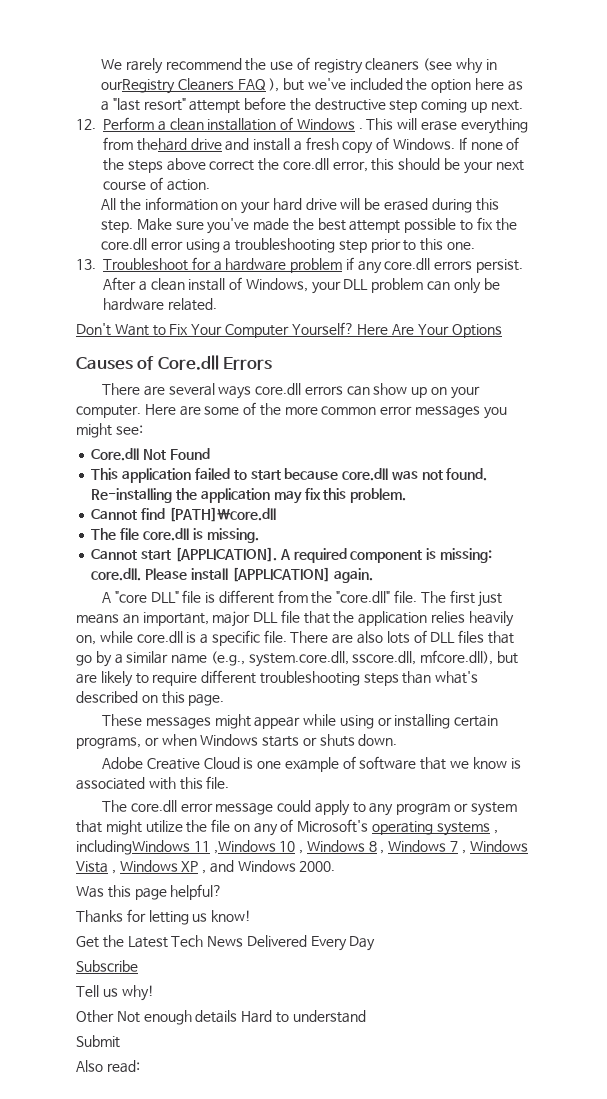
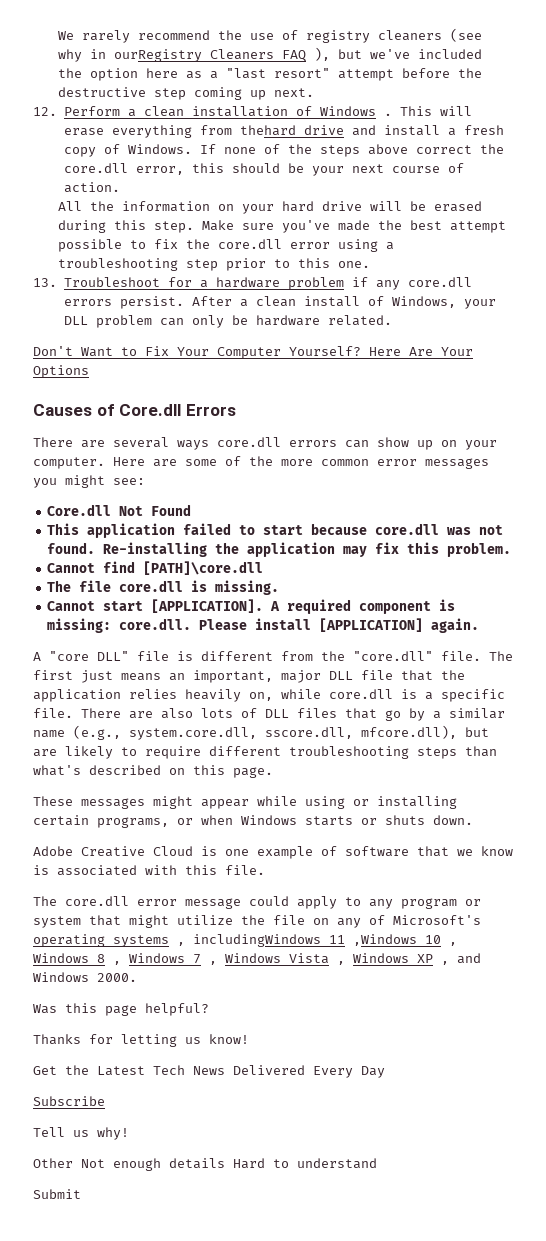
- Also read:

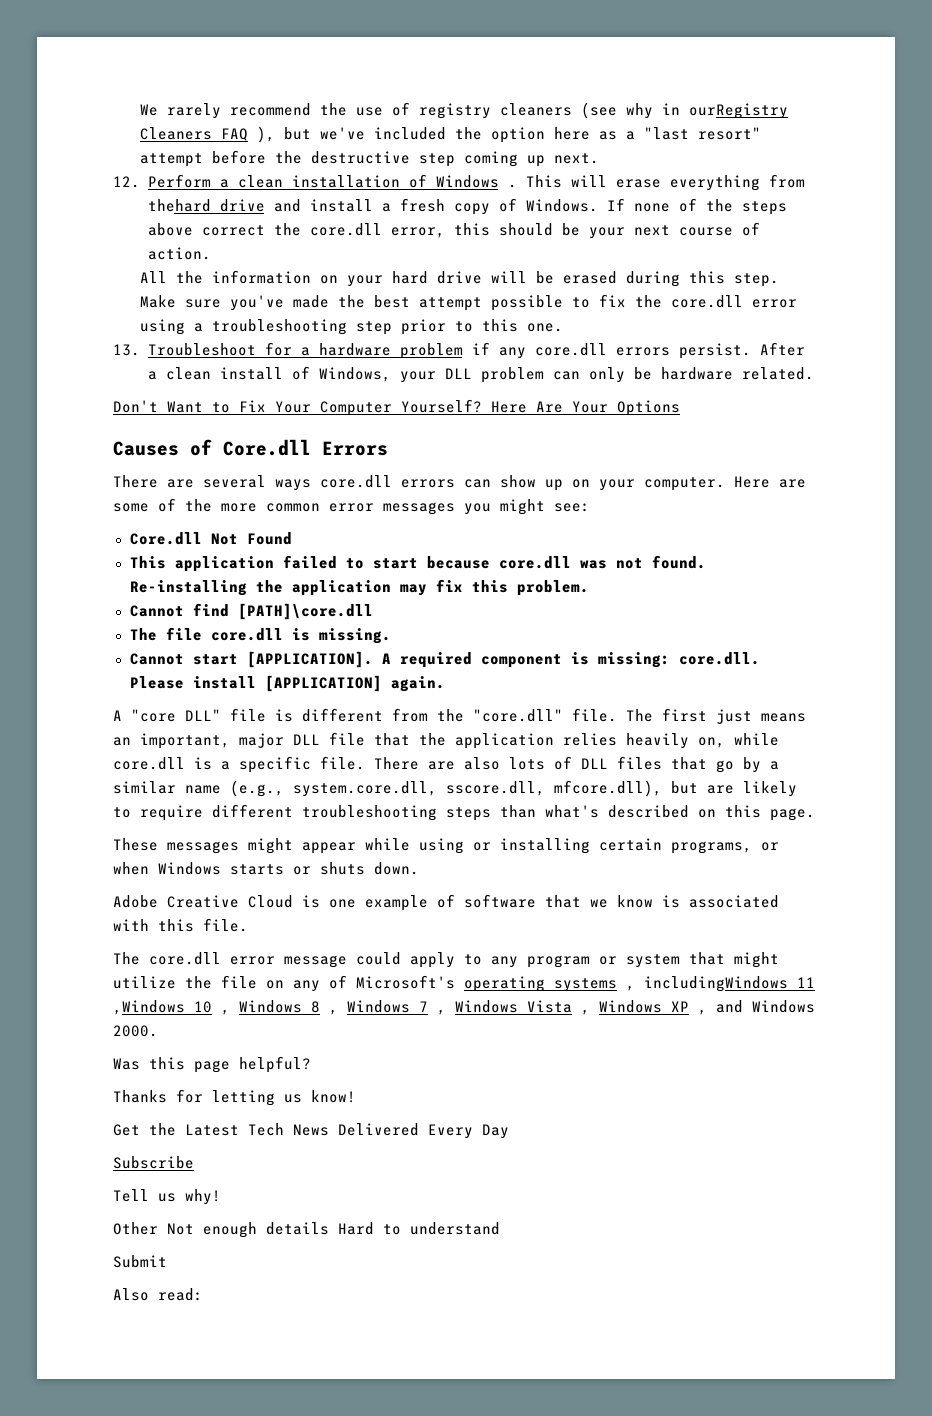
+ Also read:

